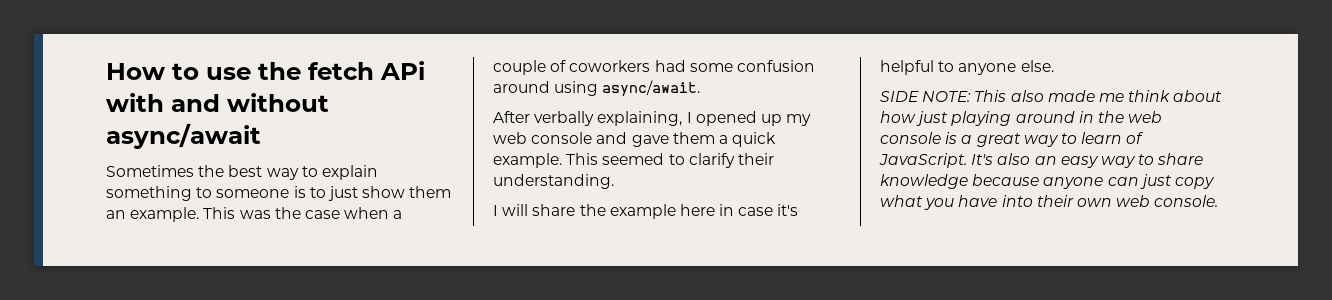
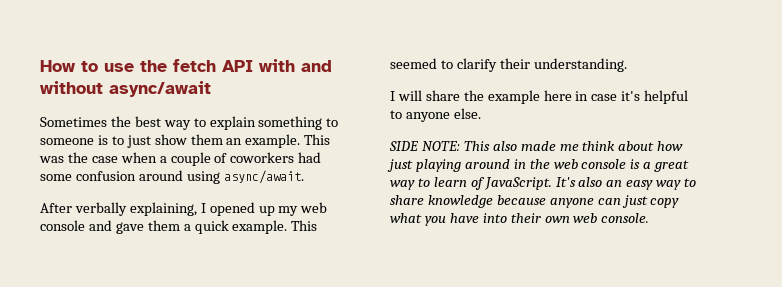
- How to use the fetch APi with and without async/await
+ How to use the fetch API with and without async/await

